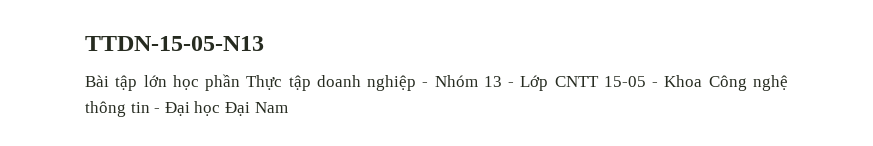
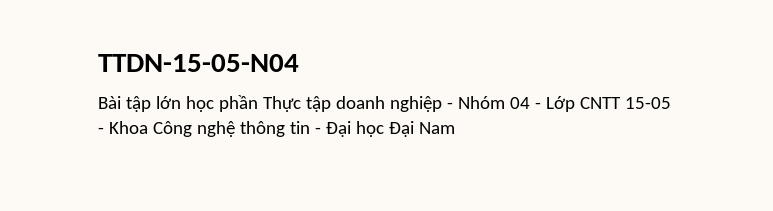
- TTDN-15-05-N13
+ TTDN-15-05-N04
- Bài tập lớn học phần Thực tập doanh nghiệp - Nhóm 13 - Lớp CNTT 15-05 - Khoa Công nghệ thông tin - Đại học Đại Nam
+ Bài tập lớn học phần Thực tập doanh nghiệp - Nhóm 04 - Lớp CNTT 15-05 - Khoa Công nghệ thông tin - Đại học Đại Nam

